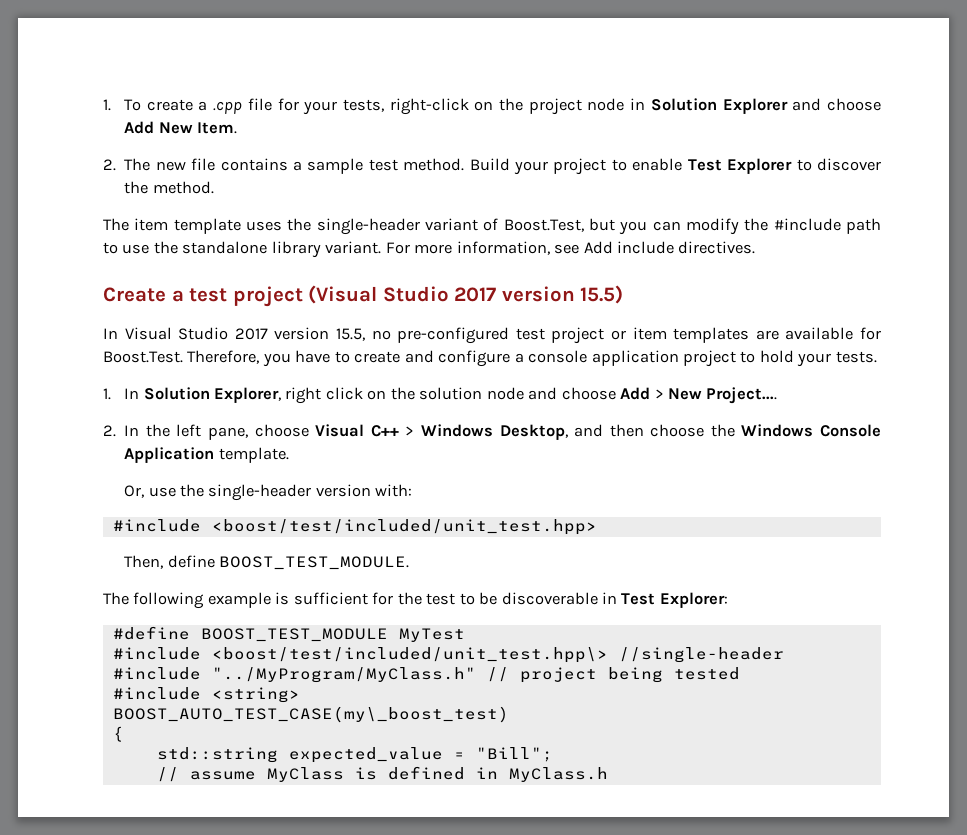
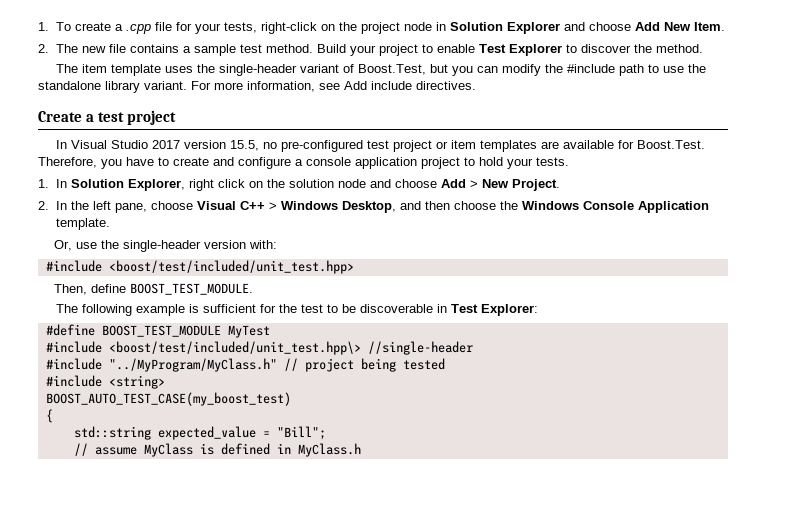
- Create a test project (Visual Studio 2017 version 15.5)
+ Create a test project
- 1. In Solution Explorer, right click on the solution node and choose Add > New Project....
+ 1. In Solution Explorer, right click on the solution node and choose Add > New Project.
- BOOST_AUTO_TEST_CASE(my\_boost_test)
+ BOOST_AUTO_TEST_CASE(my_boost_test)

